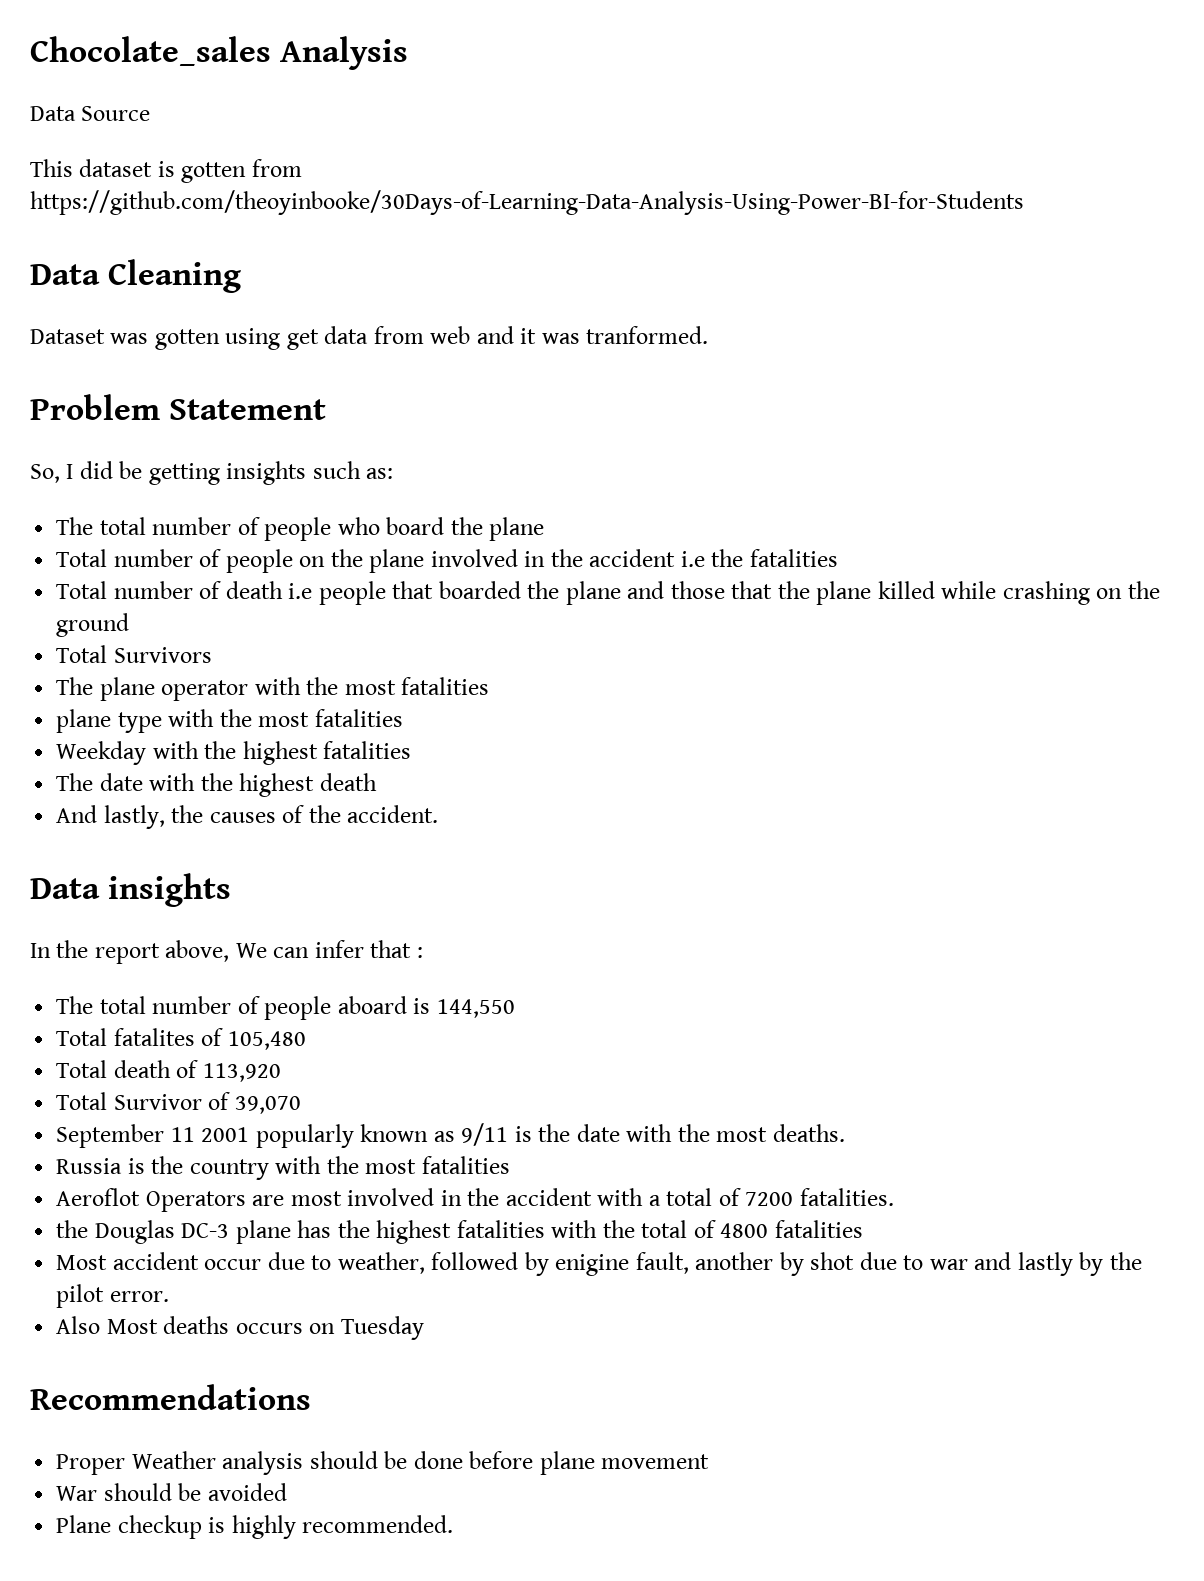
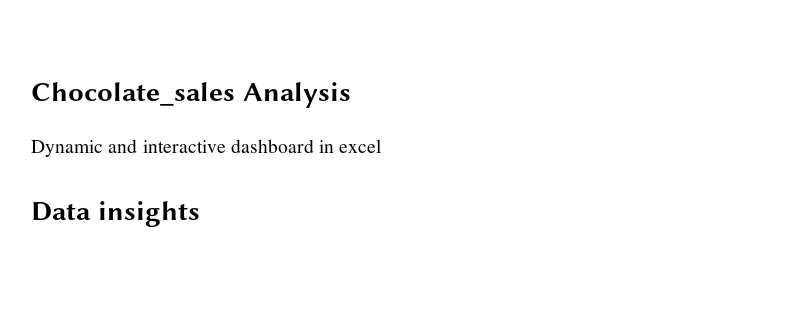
- Data Source
- This dataset is gotten from https://github.com/theoyinbooke/30Days-of-Learning-Data-Analysis-Using-Power-BI-for-Students
- Data Cleaning
- Dataset was gotten using get data from web and it was tranformed.
- Problem Statement
- So, I did be getting insights such as:
- The total number of people who board the plane
- Total number of people on the plane involved in the accident i.e the fatalities
- Total number of death i.e people that boarded the plane and those that the plane killed while crashing on the ground
- Total Survivors
- The plane operator with the most fatalities
- plane type with the most fatalities
- Weekday with the highest fatalities
- The date with the highest death
- And lastly, the causes of the accident.
+ Dynamic and interactive dashboard in excel
  Data insights
- In the report above, We can infer that :
- The total number of people aboard is 144,550
- Total fatalites of 105,480
- Total death of 113,920
- Total Survivor of 39,070
- September 11 2001 popularly known as 9/11 is the date with the most deaths.
- Russia is the country with the most fatalities
- Aeroflot Operators are most involved in the accident with a total of 7200 fatalities.
- the Douglas DC-3 plane has the highest fatalities with the total of 4800 fatalities
- Most accident occur due to weather, followed by enigine fault, another by shot due to war and lastly by the pilot error.
- Also Most deaths occurs on Tuesday
- Recommendations
- Proper Weather analysis should be done before plane movement
- War should be avoided
- Plane checkup is highly recommended.

